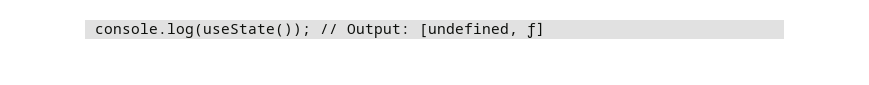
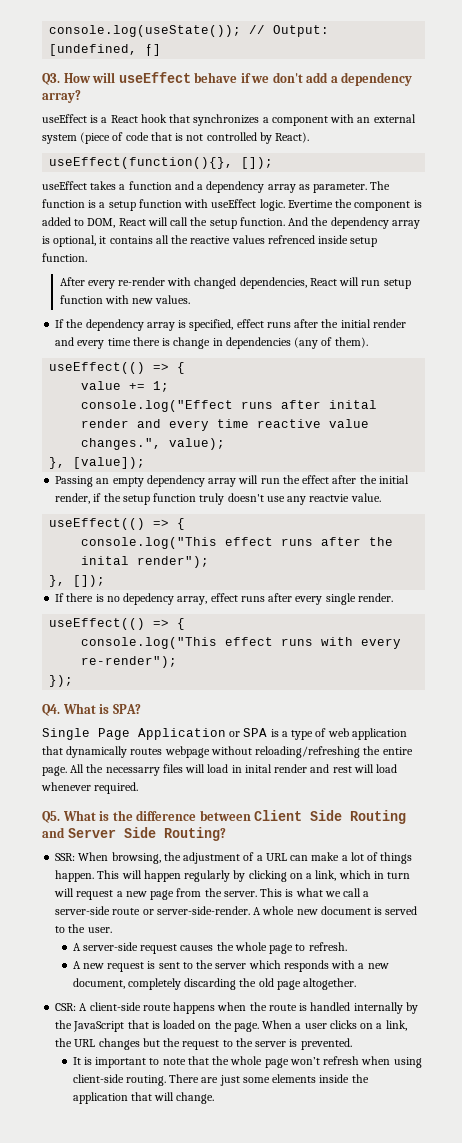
+ Q3. How will useEffect behave if we don't add a dependency array?
+ useEffect is a React hook that synchronizes a component with an external system (piece of code that is not controlled by React).
+ useEffect(function(){}, []);
+ useEffect takes a function and a dependency array as parameter. The function is a setup function with useEffect logic. Evertime the component is added to DOM, React will call the setup function. And the dependency array is optional, it contains all the reactive values refrenced inside setup function.
+ After every re-render with changed dependencies, React will run setup function with new values.
+ If the dependency array is specified, effect runs after the initial render and every time there is change in dependencies (any of them).
+ useEffect(() => {
+ value += 1;
+ console.log("Effect runs after inital render and every time reactive value changes.", value);
+ }, [value]);
+ Passing an empty dependency array will run the effect after the initial render, if the setup function truly doesn't use any reactvie value.
+ useEffect(() => {
+ console.log("This effect runs after the inital render");
+ }, []);
+ If there is no depedency array, effect runs after every single render.
+ useEffect(() => {
+ console.log("This effect runs with every re-render");
+ });
+ Q4. What is SPA?
+ Single Page Application or SPA is a type of web application that dynamically routes webpage without reloading/refreshing the entire page. All the necessarry files will load in inital render and rest will load whenever required.
+ Q5. What is the difference between Client Side Routing and Server Side Routing?
+ SSR: When browsing, the adjustment of a URL can make a lot of things happen. This will happen regularly by clicking on a link, which in turn will request a new page from the server. This is what we call a server-side route or server-side-render. A whole new document is served to the user.
+ A server-side request causes the whole page to refresh.
+ A new request is sent to the server which responds with a new document, completely discarding the old page altogether.
+ CSR: A client-side route happens when the route is handled internally by the JavaScript that is loaded on the page. When a user clicks on a link, the URL changes but the request to the server is prevented.
+ It is important to note that the whole page won’t refresh when using client-side routing. There are just some elements inside the application that will change.

